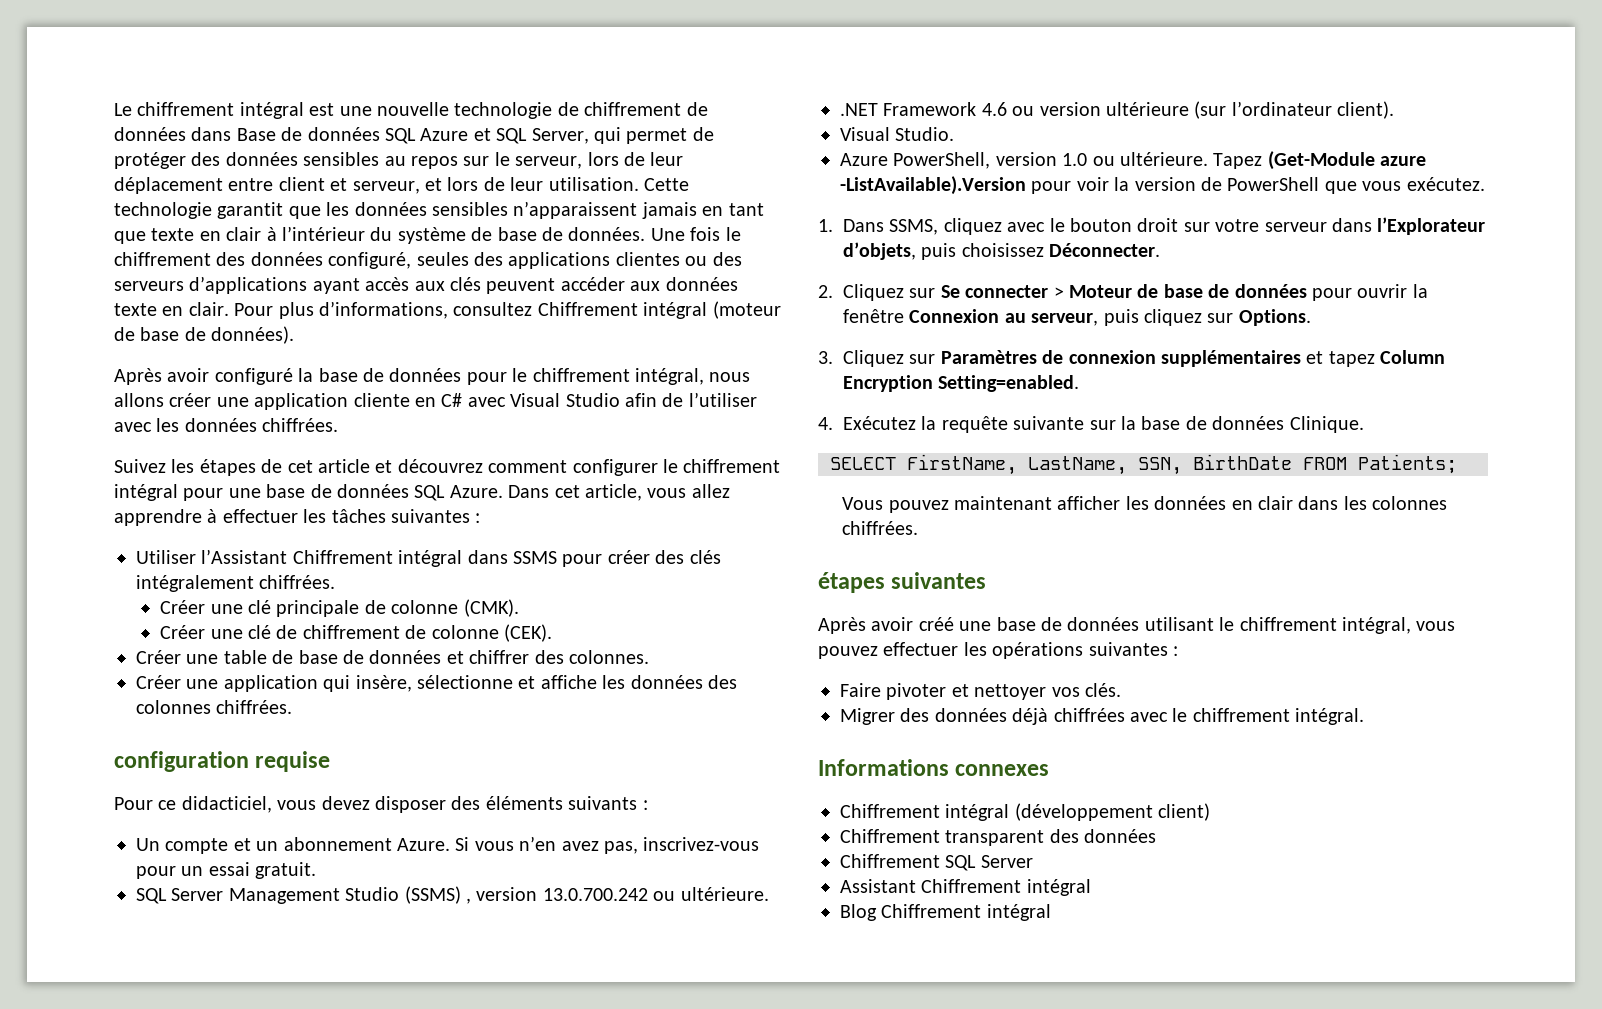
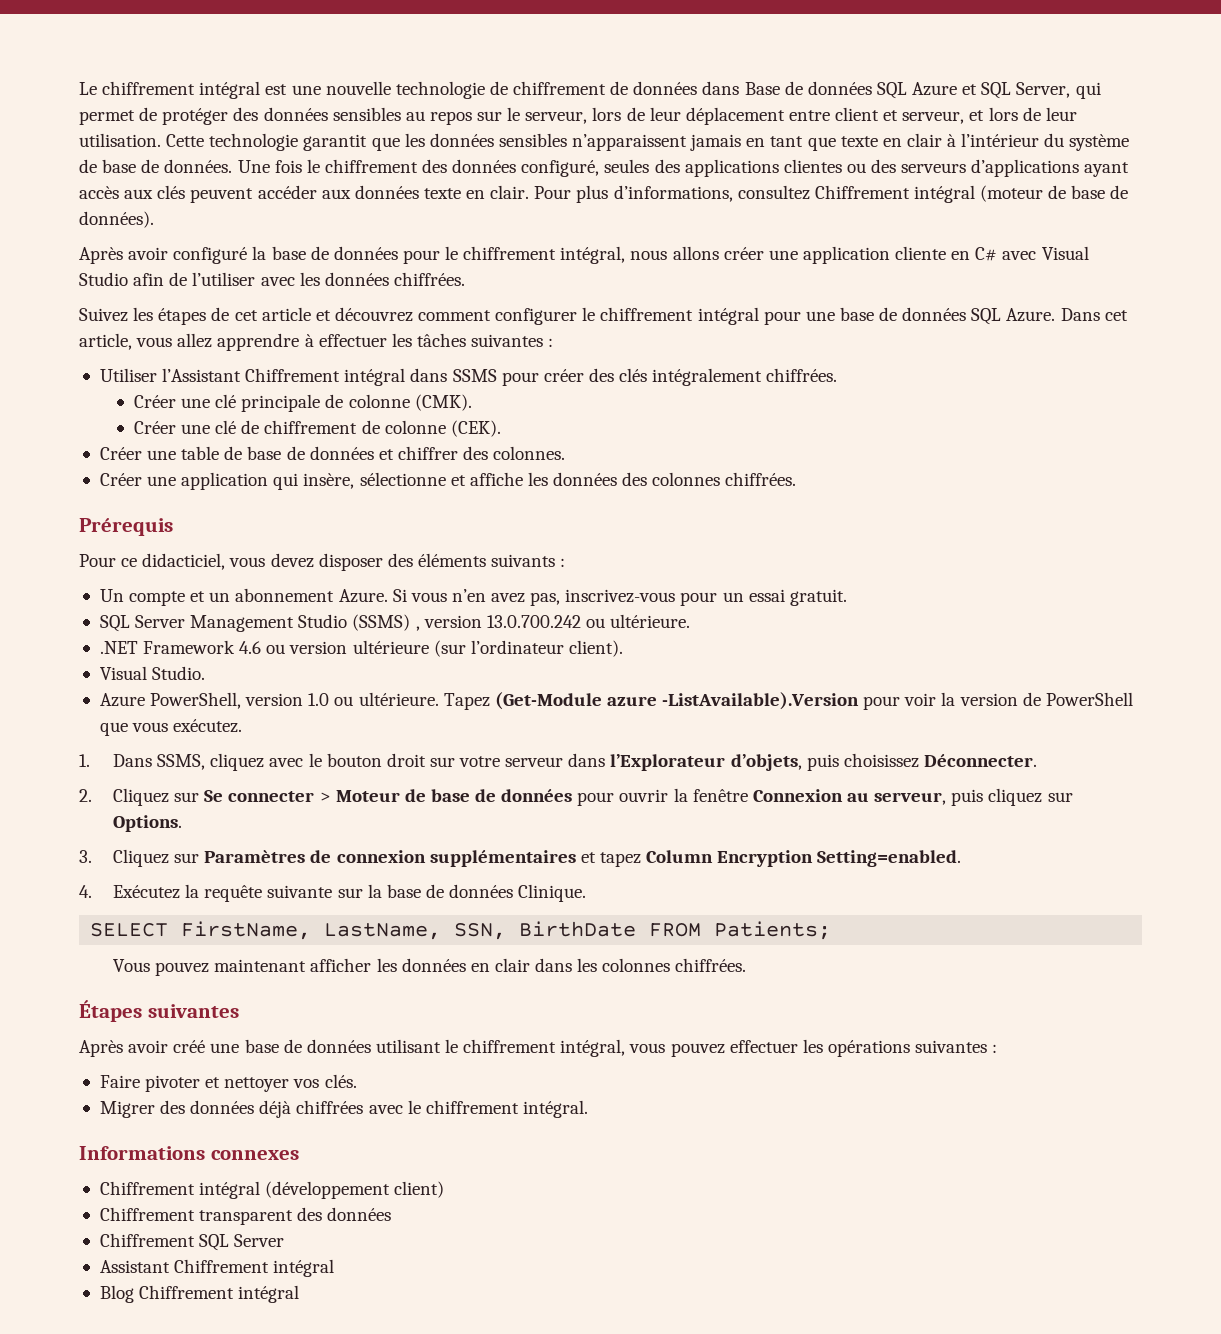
- configuration requise
+ Prérequis
- étapes suivantes
+ Étapes suivantes

